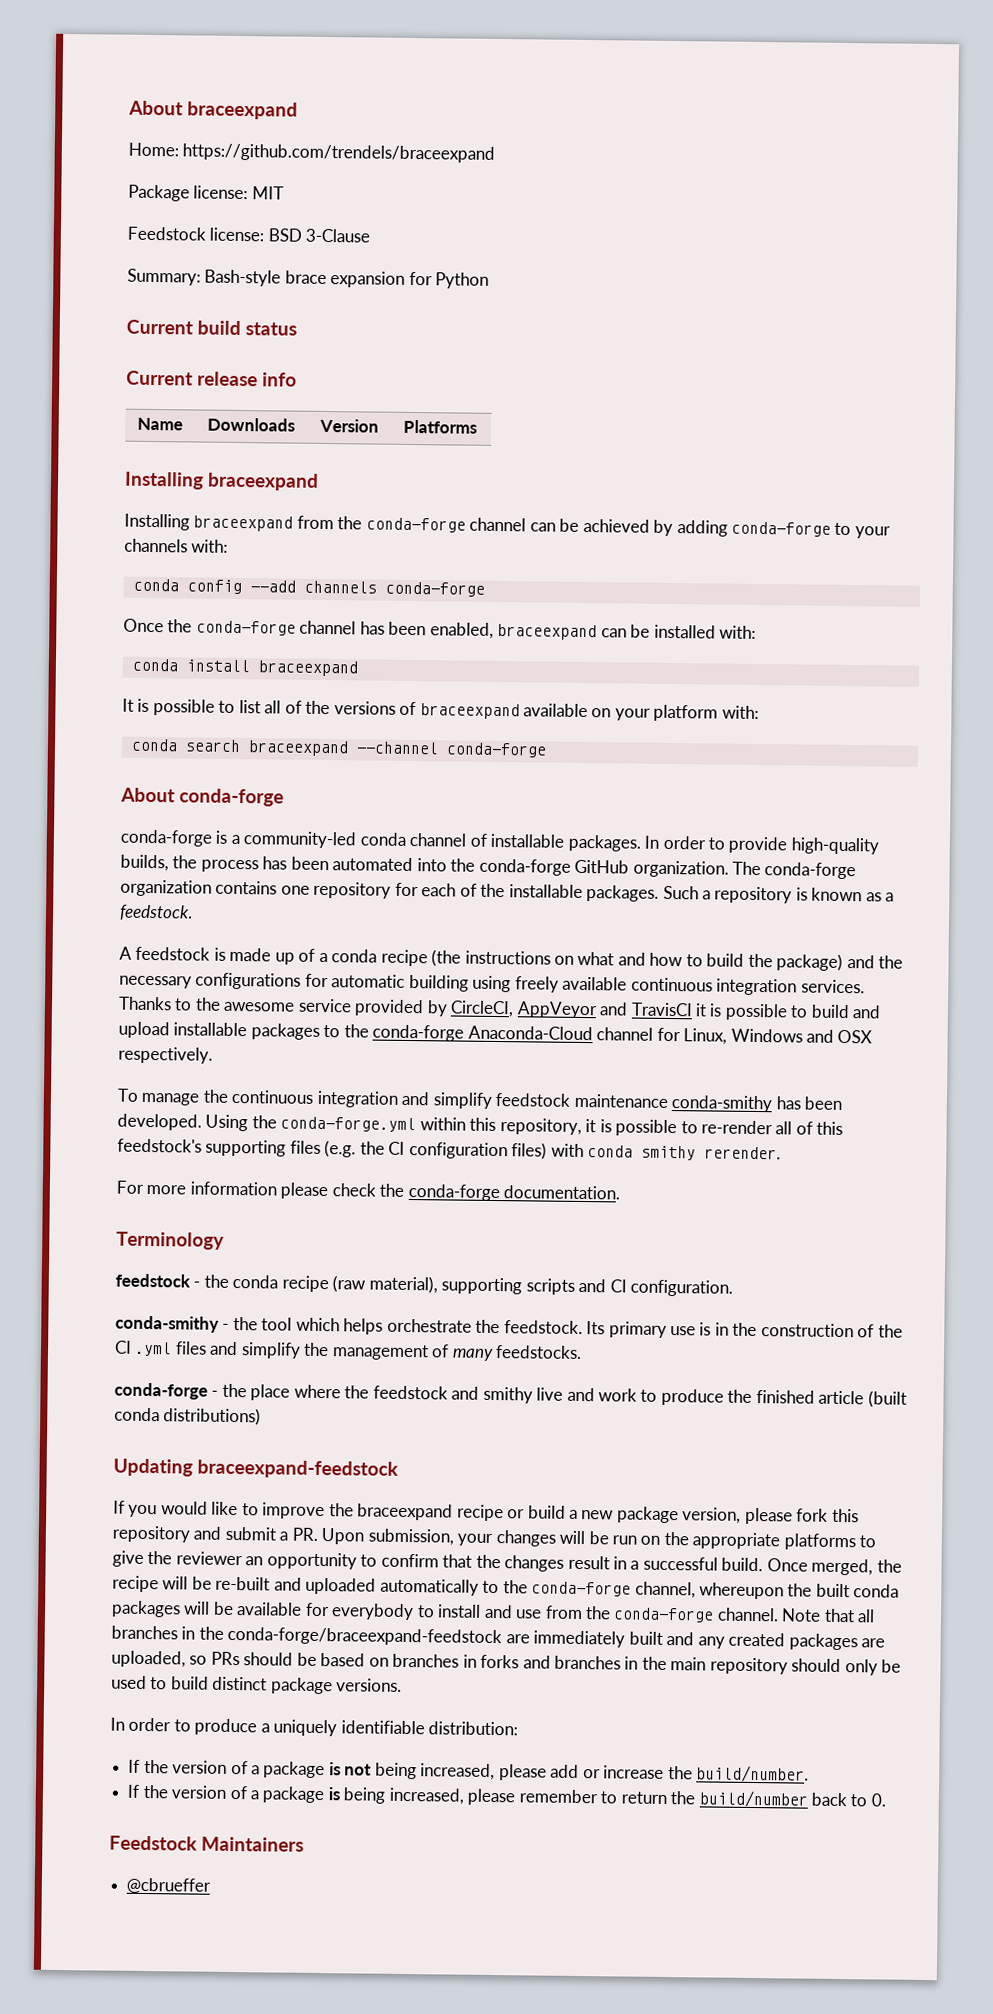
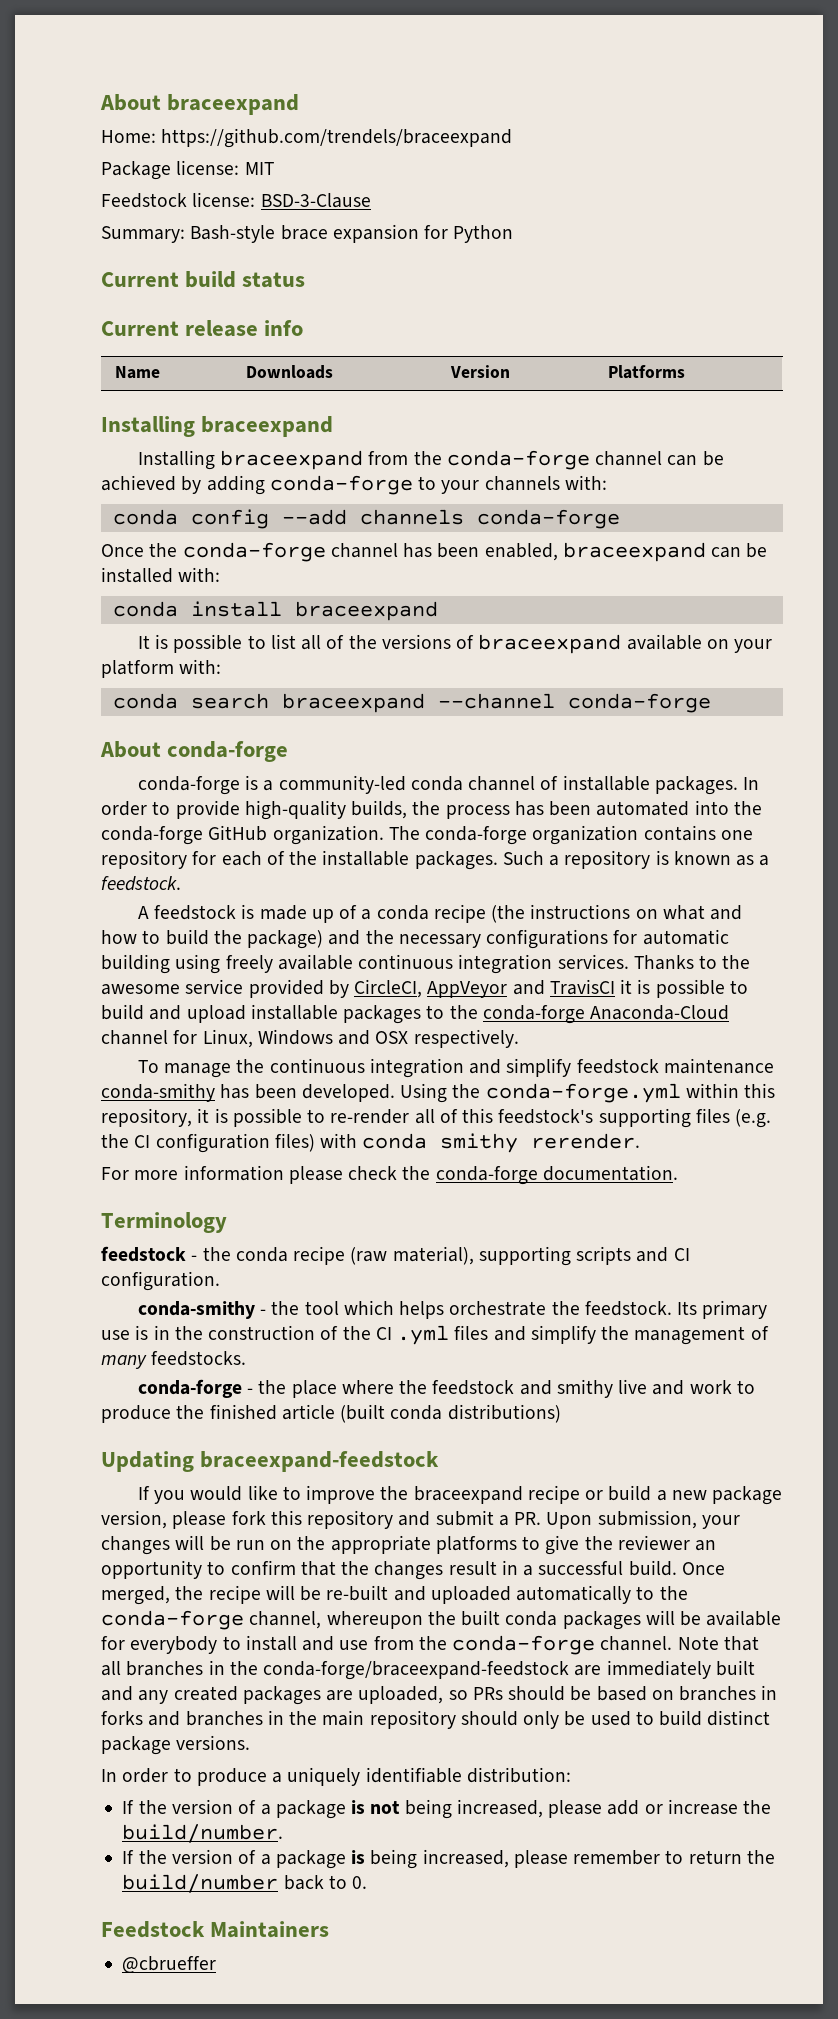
- Feedstock license: BSD 3-Clause
+ Feedstock license: BSD-3-Clause

